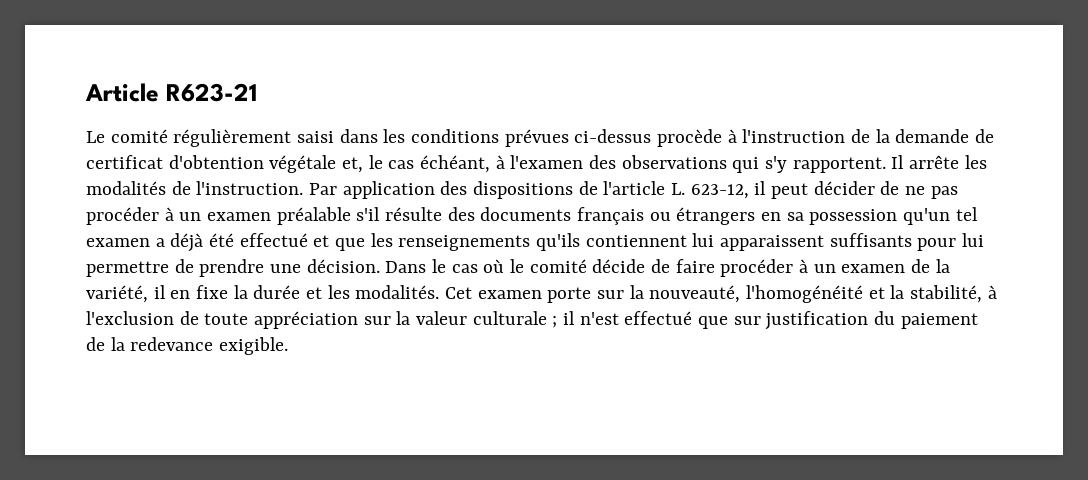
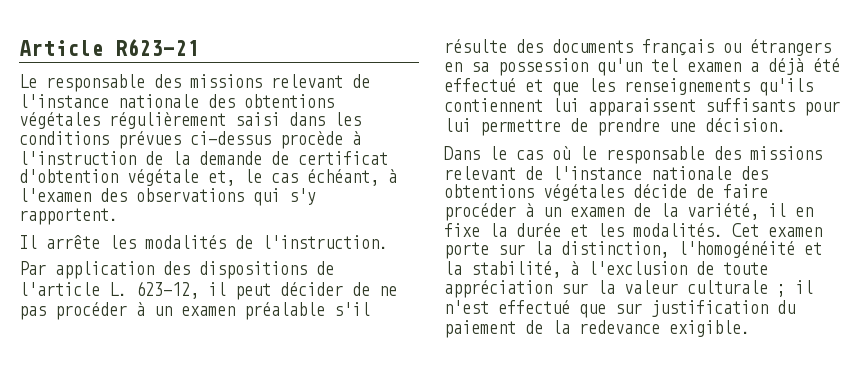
- Le comité régulièrement saisi dans les conditions prévues ci-dessus procède à l'instruction de la demande de certificat d'obtention végétale et, le cas échéant, à l'examen des observations qui s'y rapportent. Il arrête les modalités de l'instruction. Par application des dispositions de l'article L. 623-12, il peut décider de ne pas procéder à un examen préalable s'il résulte des documents français ou étrangers en sa possession qu'un tel examen a déjà été effectué et que les renseignements qu'ils contiennent lui apparaissent suffisants pour lui permettre de prendre une décision. Dans le cas où le comité décide de faire procéder à un examen de la variété, il en fixe la durée et les modalités.
+ Le responsable des missions relevant de l'instance nationale des obtentions végétales régulièrement saisi dans les conditions prévues ci-dessus procède à l'instruction de la demande de certificat d'obtention végétale et, le cas échéant, à l'examen des observations qui s'y rapportent.
+ Il arrête les modalités de l'instruction.
+ Par application des dispositions de l'article L. 623-12, il peut décider de ne pas procéder à un examen préalable s'il résulte des documents français ou étrangers en sa possession qu'un tel examen a déjà été effectué et que les renseignements qu'ils contiennent lui apparaissent suffisants pour lui permettre de prendre une décision.
+ Dans le cas où le responsable des missions relevant de l'instance nationale des obtentions végétales décide de faire procéder à un examen de la variété, il en fixe la durée et les modalités.
- Cet examen porte sur la nouveauté, l'homogénéité et la stabilité, à l'exclusion de toute appréciation sur la valeur culturale ; il n'est effectué que sur justification du paiement de la redevance exigible.
+ Cet examen porte sur la distinction, l'homogénéité et la stabilité, à l'exclusion de toute appréciation sur la valeur culturale ; il n'est effectué que sur justification du paiement de la redevance exigible.

